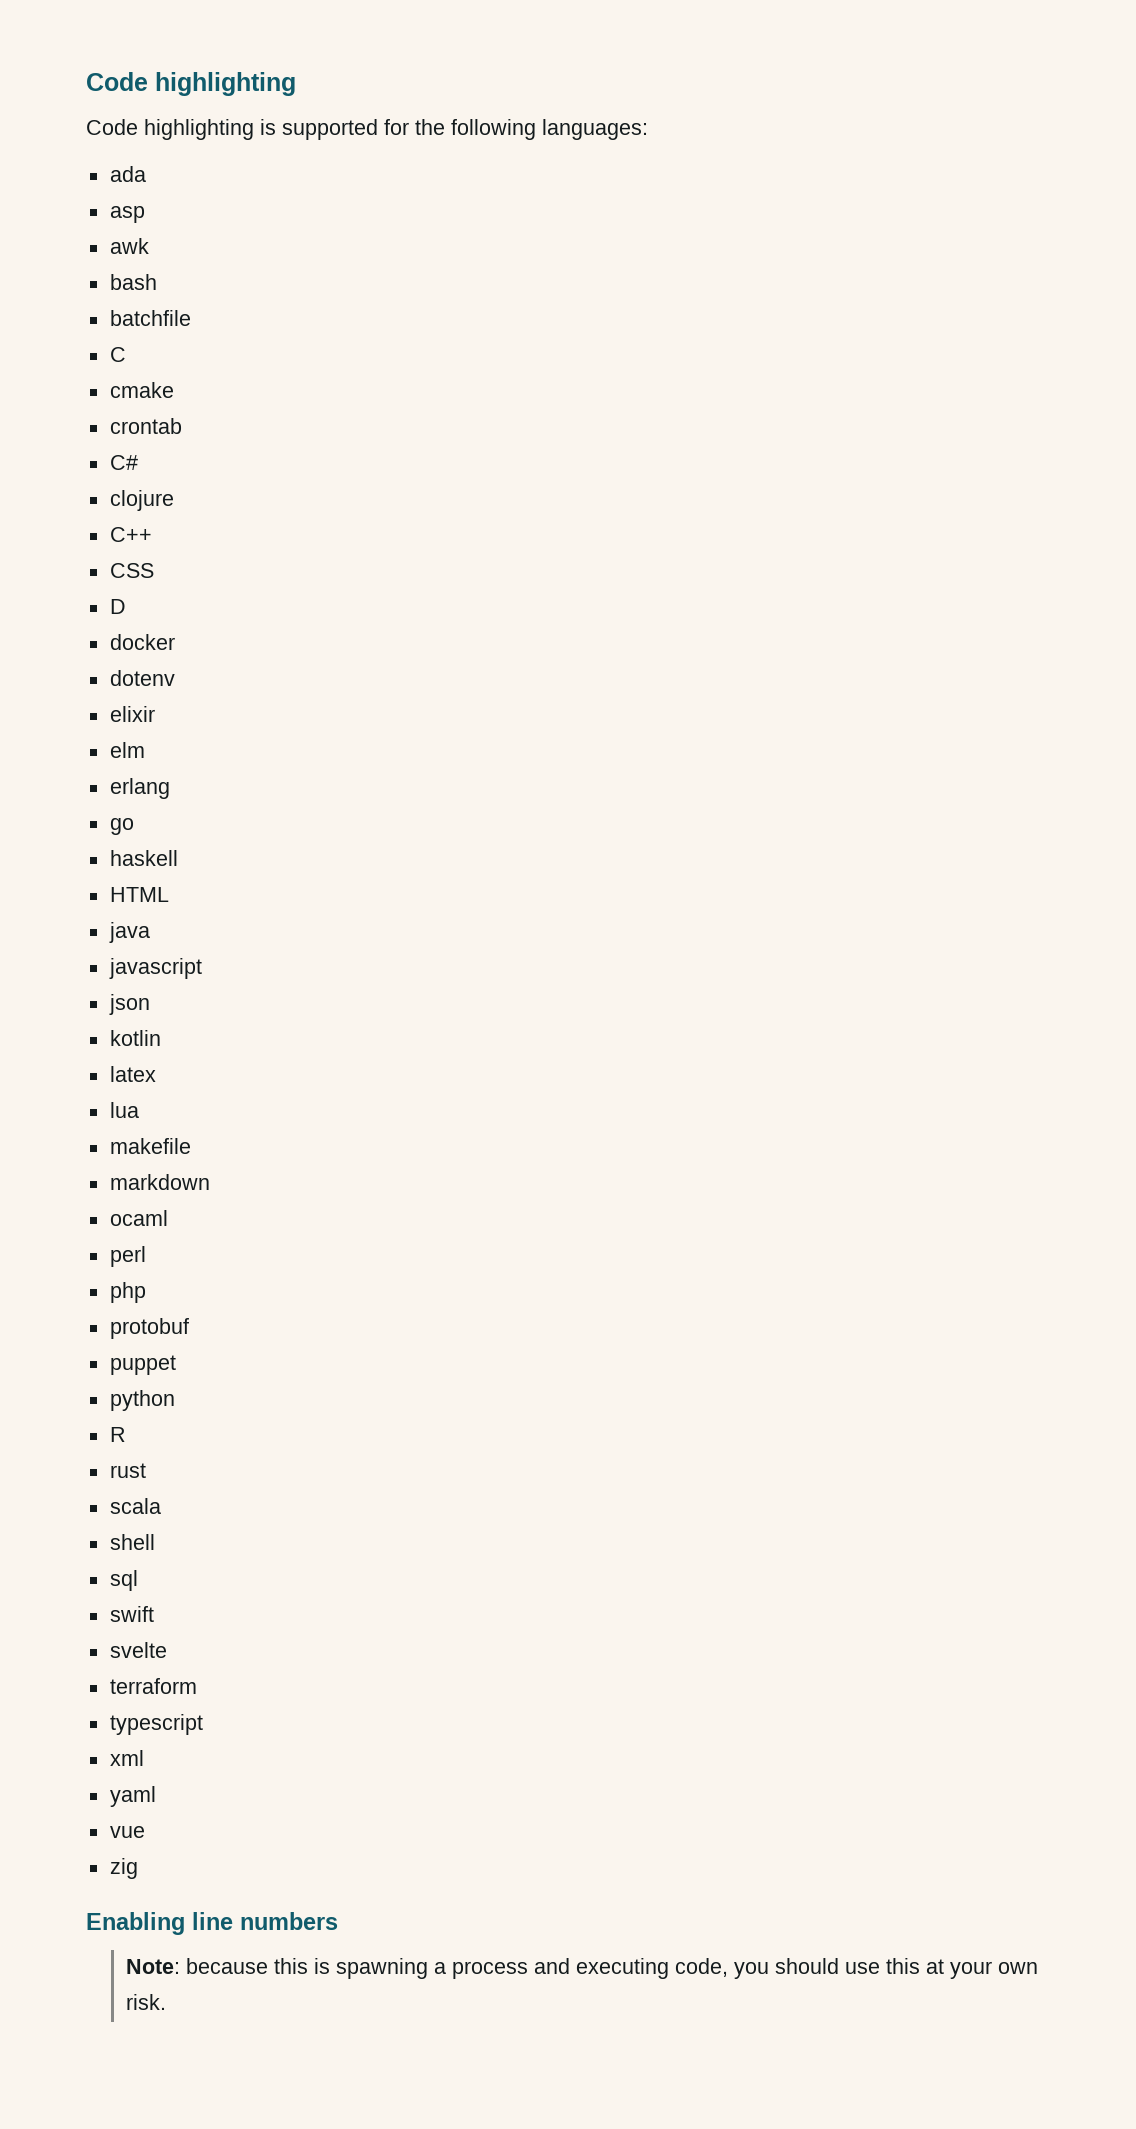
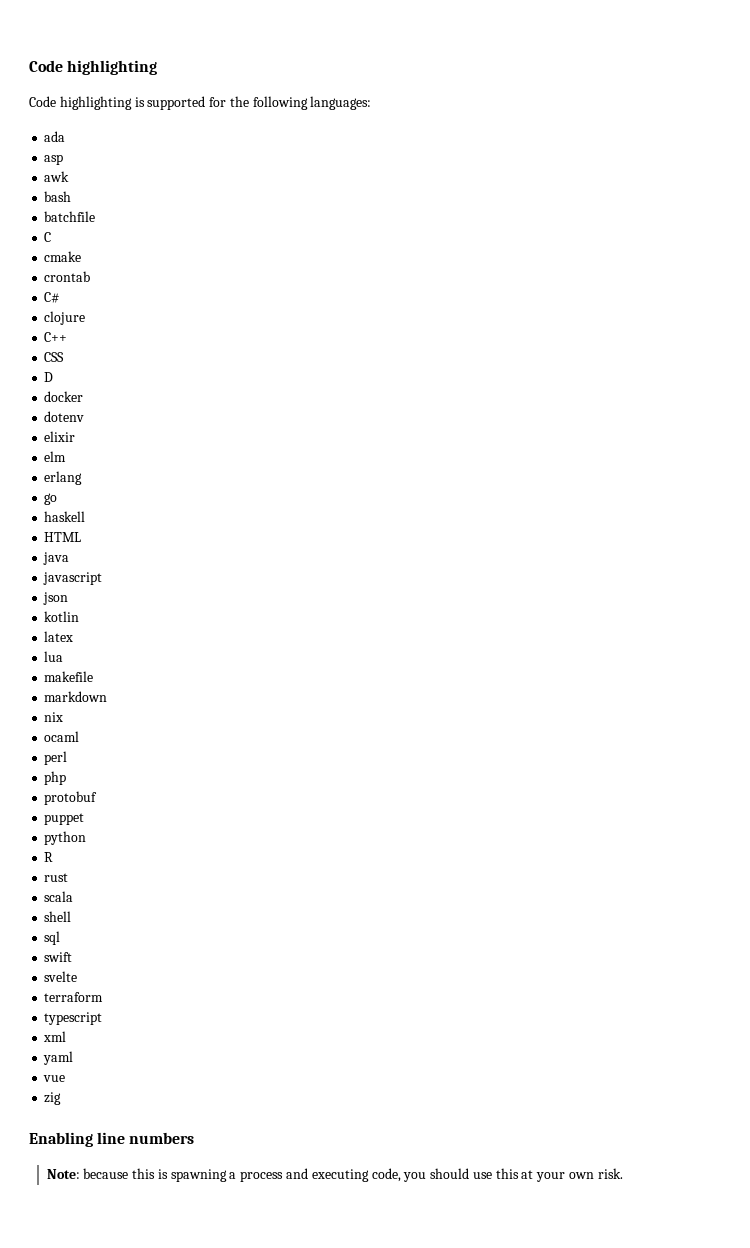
+ nix

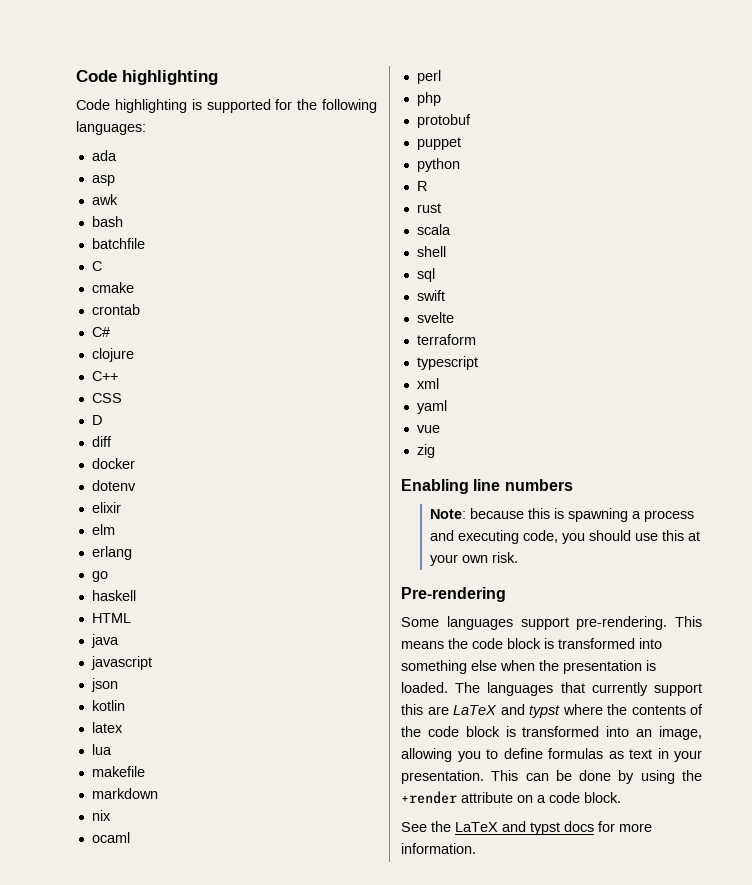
+ diff
+ Pre-rendering
+ Some languages support pre-rendering. This means the code block is transformed into something else when the presentation is loaded. The languages that currently support this are LaTeX and typst where the contents of the code block is transformed into an image, allowing you to define formulas as text in your presentation. This can be done by using the +render attribute on a code block.
+ See the LaTeX and typst docs for more information.

